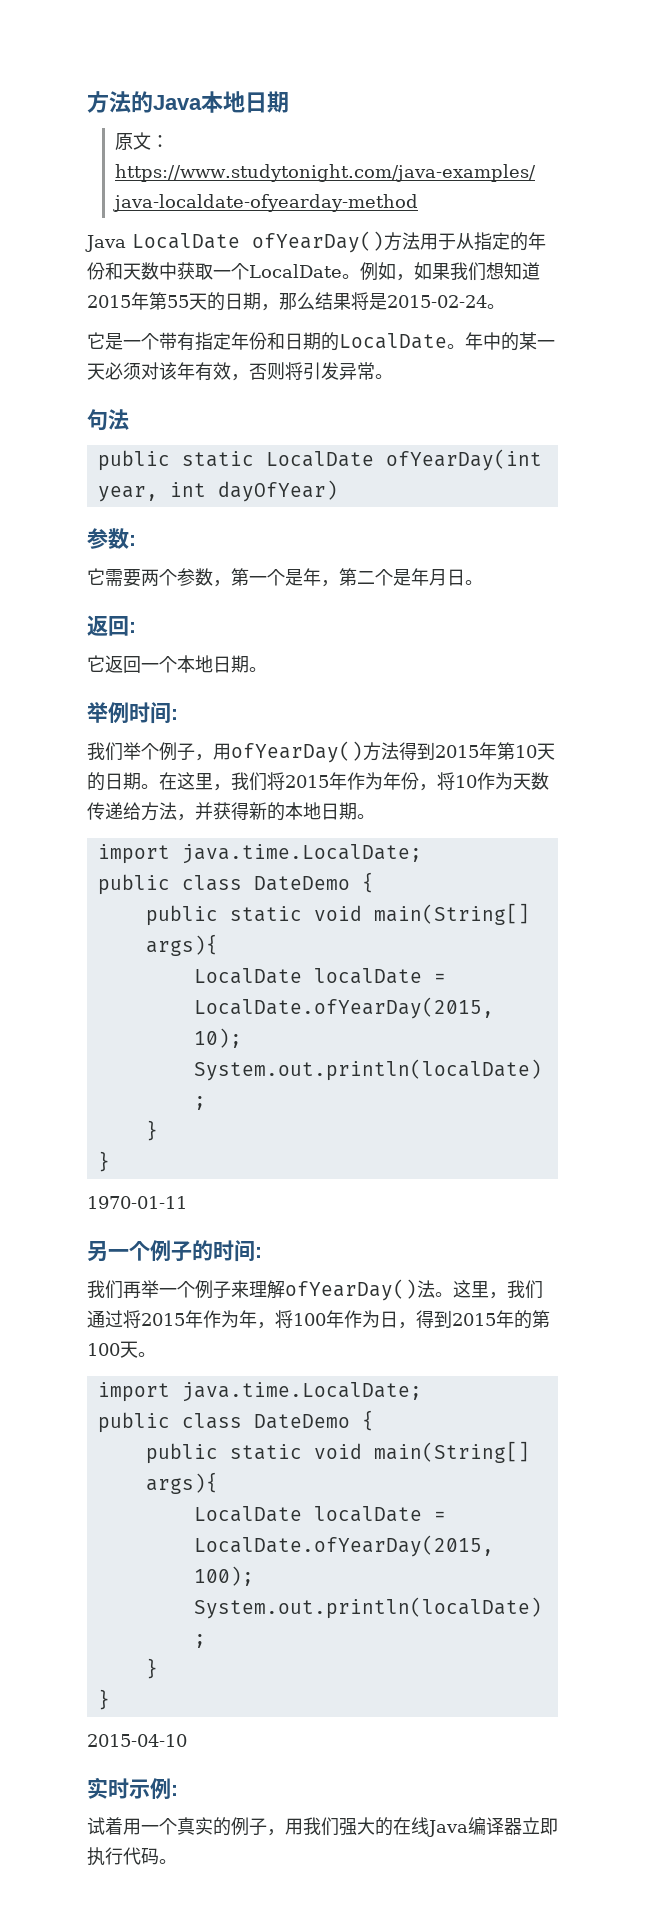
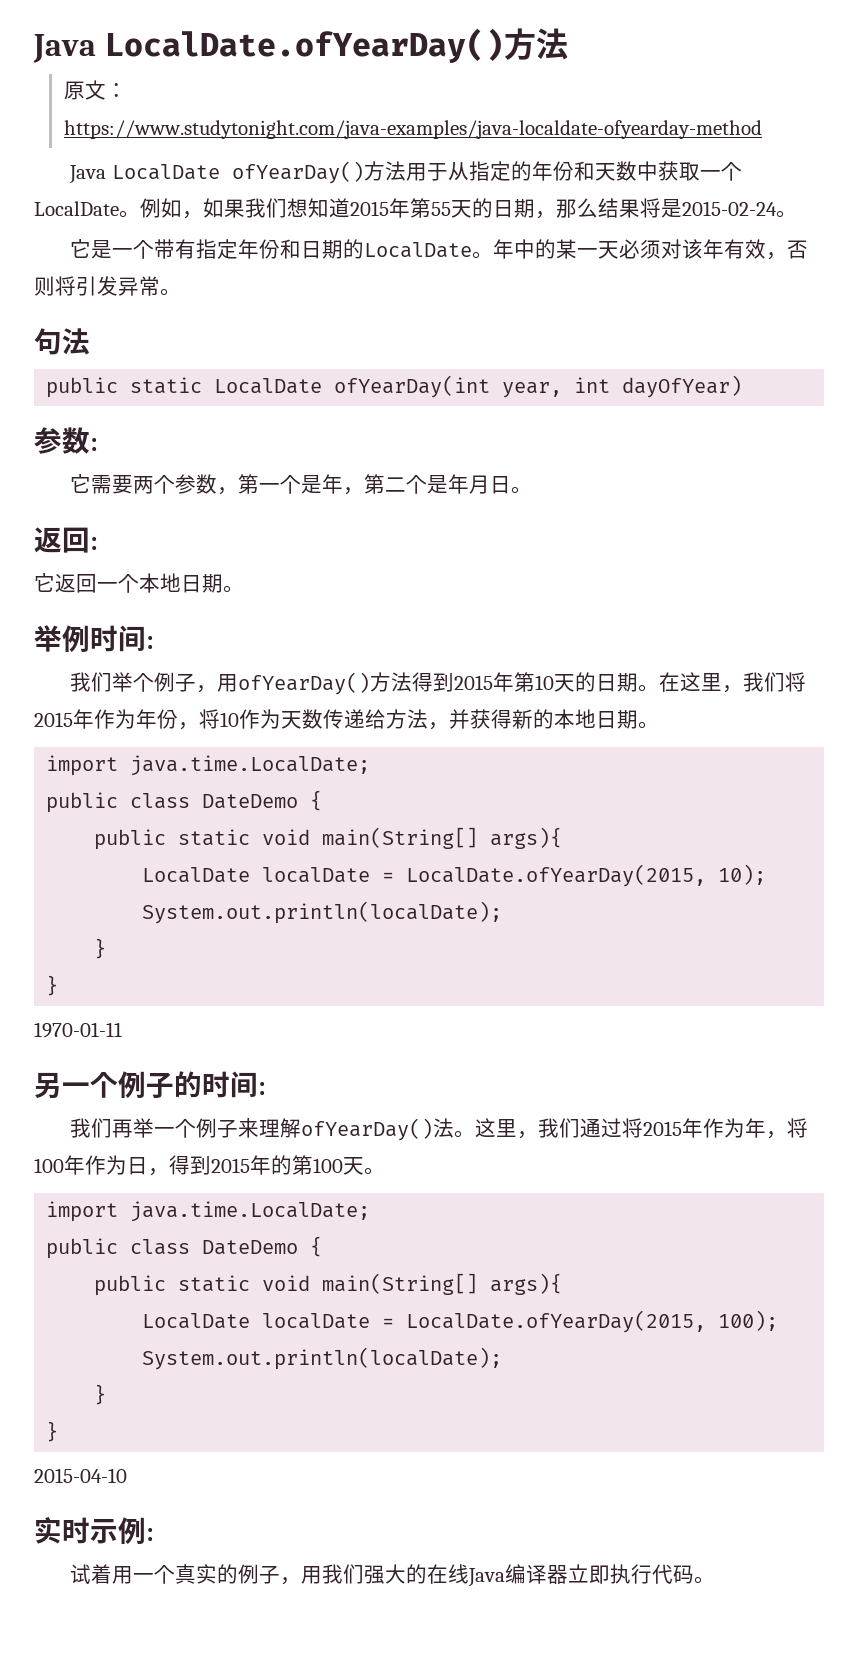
- 方法的Java本地日期
+ Java LocalDate.ofYearDay()方法

